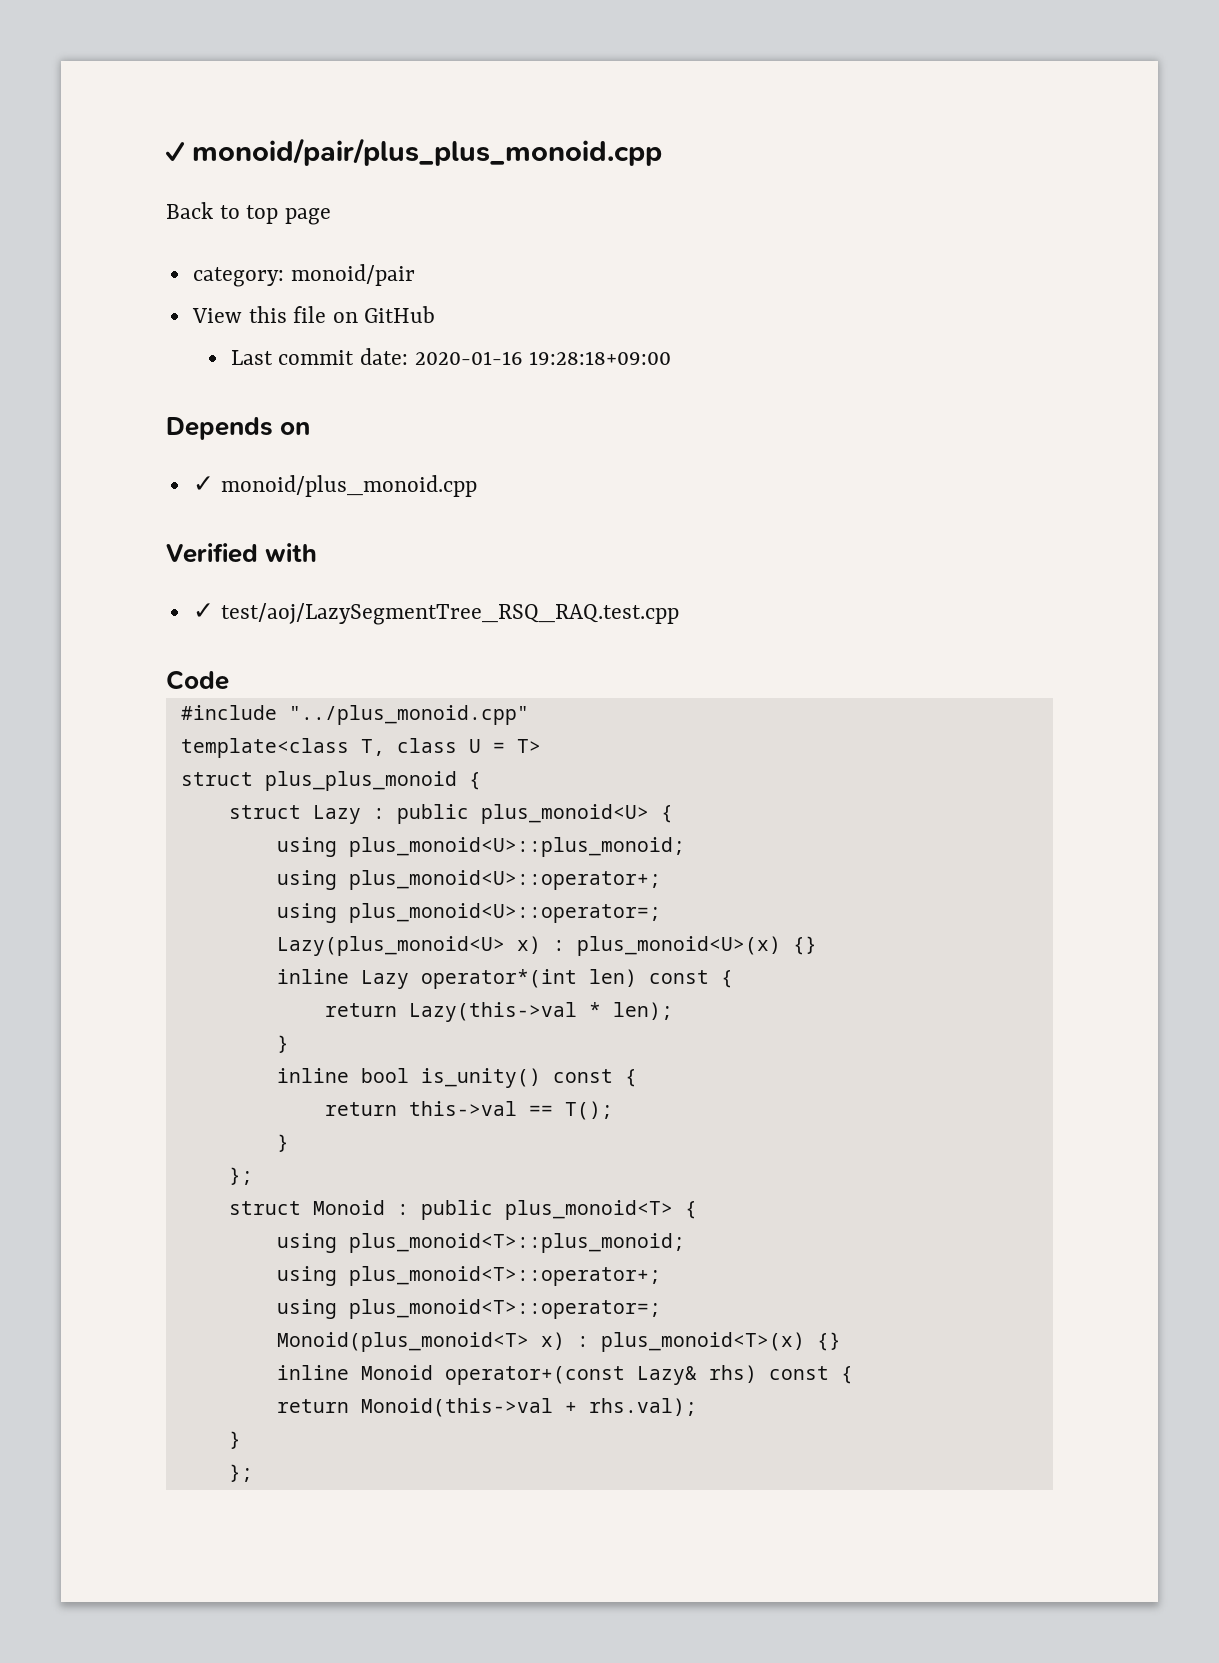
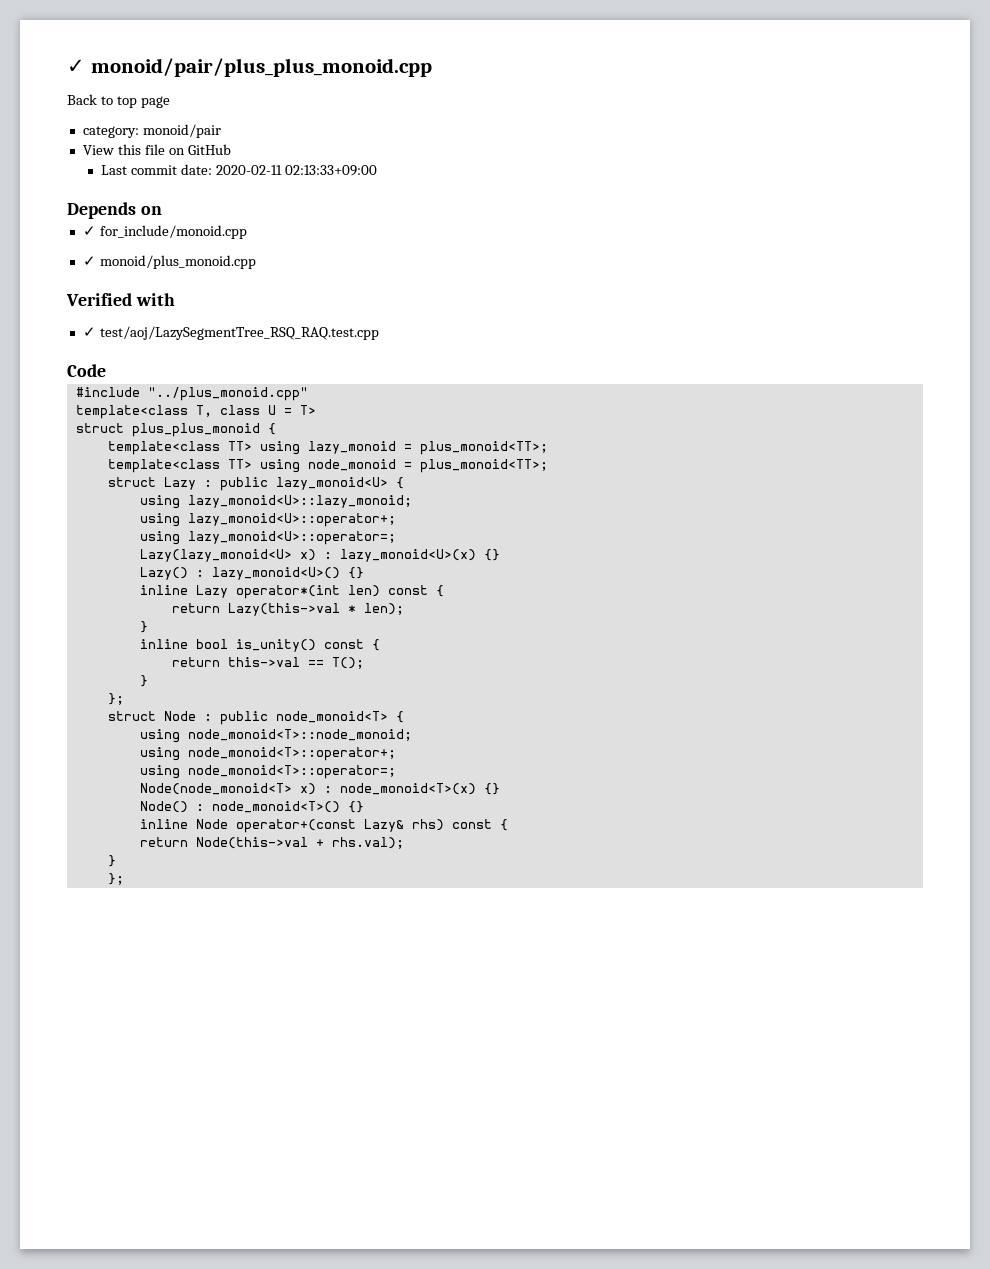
- Last commit date: 2020-01-16 19:28:18+09:00
+ Last commit date: 2020-02-11 02:13:33+09:00
+ ✓ for_include/monoid.cpp
+ template<class TT> using lazy_monoid = plus_monoid<TT>;
+ template<class TT> using node_monoid = plus_monoid<TT>;
- struct Lazy : public plus_monoid<U> {
- using plus_monoid<U>::plus_monoid;
- using plus_monoid<U>::operator+;
- using plus_monoid<U>::operator=;
- Lazy(plus_monoid<U> x) : plus_monoid<U>(x) {}
+ struct Lazy : public lazy_monoid<U> {
+ using lazy_monoid<U>::lazy_monoid;
+ using lazy_monoid<U>::operator+;
+ using lazy_monoid<U>::operator=;
+ Lazy(lazy_monoid<U> x) : lazy_monoid<U>(x) {}
+ Lazy() : lazy_monoid<U>() {}
- struct Monoid : public plus_monoid<T> {
- using plus_monoid<T>::plus_monoid;
- using plus_monoid<T>::operator+;
- using plus_monoid<T>::operator=;
- Monoid(plus_monoid<T> x) : plus_monoid<T>(x) {}
- inline Monoid operator+(const Lazy& rhs) const {
+ struct Node : public node_monoid<T> {
+ using node_monoid<T>::node_monoid;
+ using node_monoid<T>::operator+;
+ using node_monoid<T>::operator=;
+ Node(node_monoid<T> x) : node_monoid<T>(x) {}
+ Node() : node_monoid<T>() {}
+ inline Node operator+(const Lazy& rhs) const {
- return Monoid(this->val + rhs.val);
+ return Node(this->val + rhs.val);

